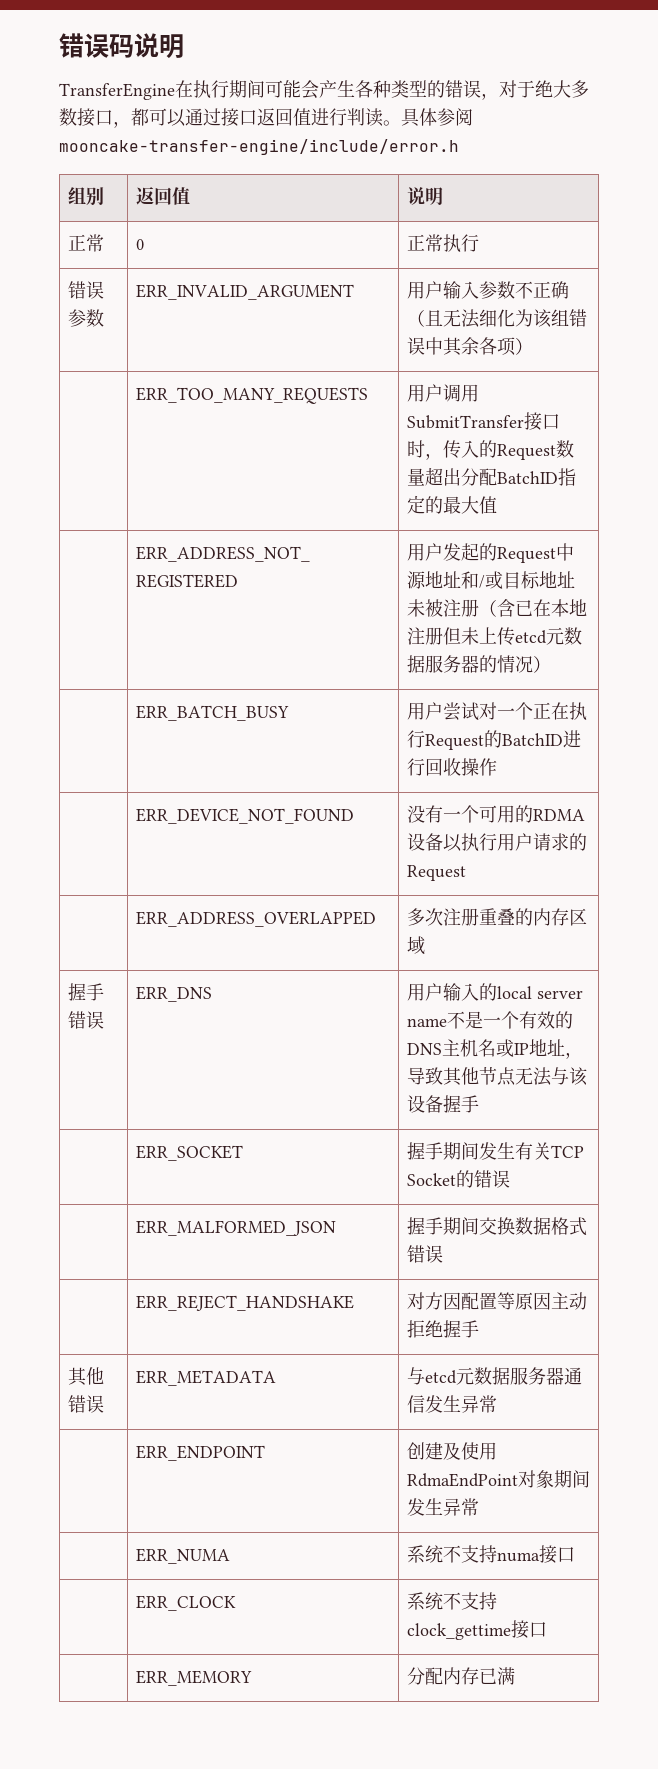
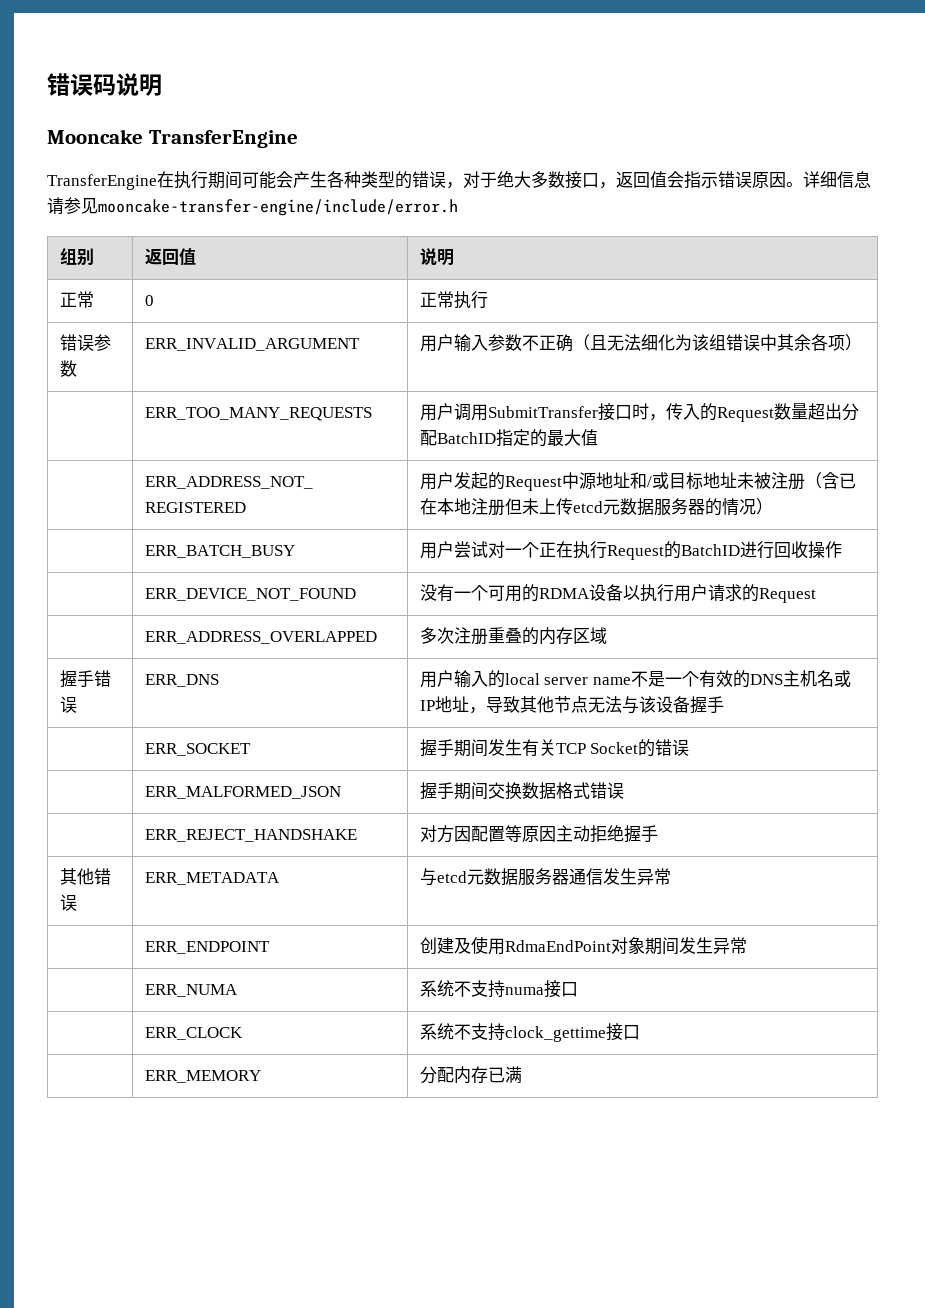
+ Mooncake TransferEngine
- TransferEngine在执行期间可能会产生各种类型的错误，对于绝大多数接口，都可以通过接口返回值进行判读。具体参阅mooncake-transfer-engine/include/error.h
+ TransferEngine在执行期间可能会产生各种类型的错误，对于绝大多数接口，返回值会指示错误原因。详细信息请参见mooncake-transfer-engine/include/error.h

